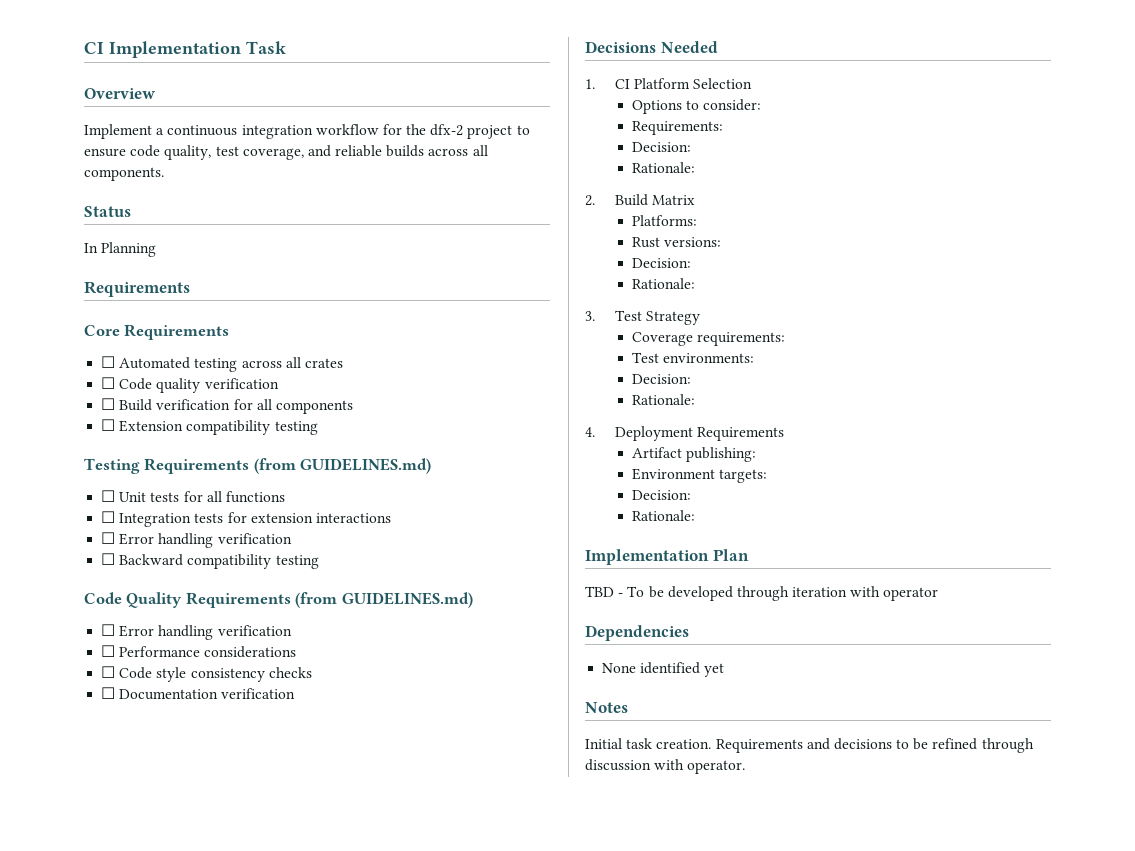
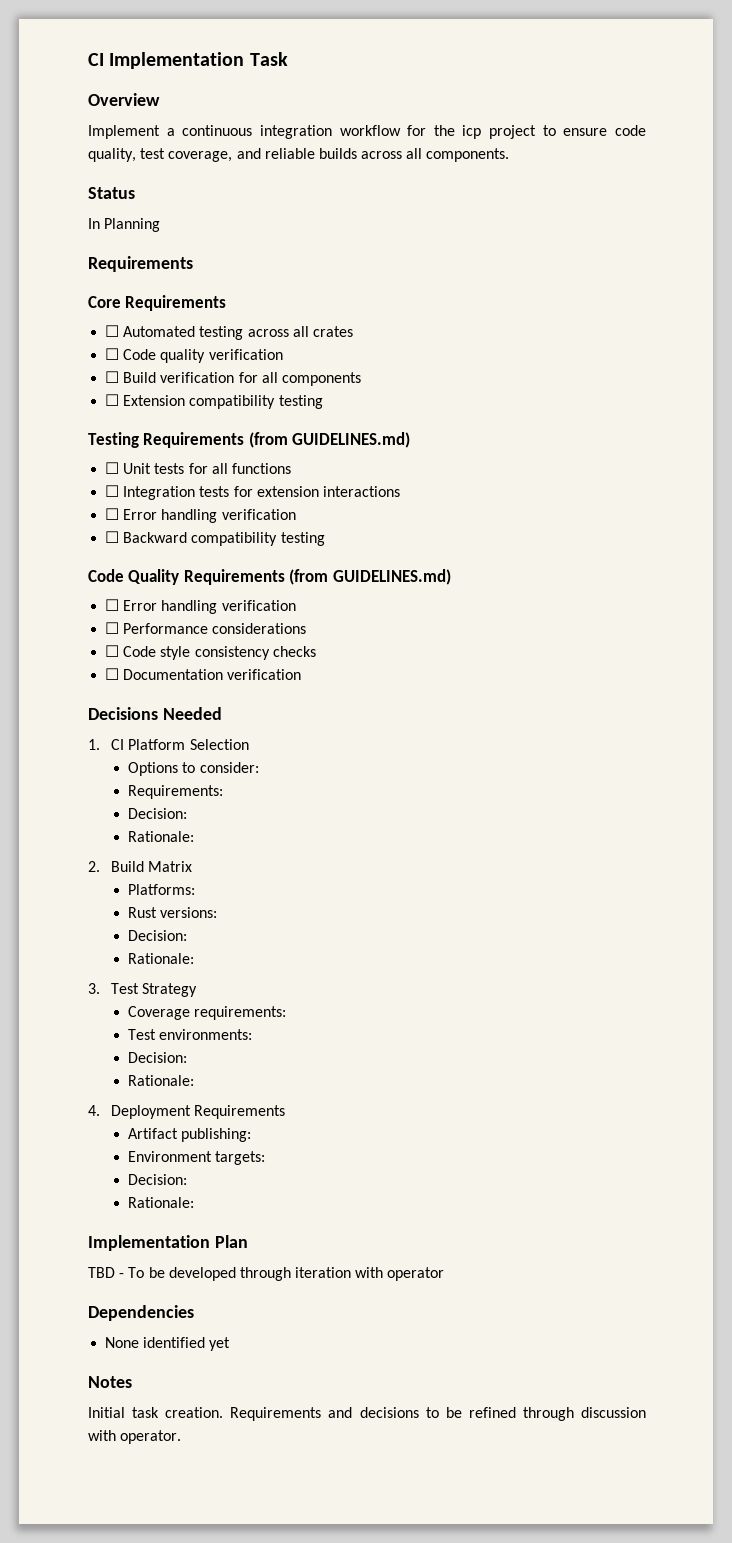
- Implement a continuous integration workflow for the dfx-2 project to ensure code quality, test coverage, and reliable builds across all components.
+ Implement a continuous integration workflow for the icp project to ensure code quality, test coverage, and reliable builds across all components.

